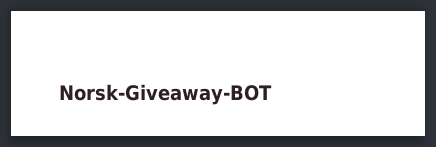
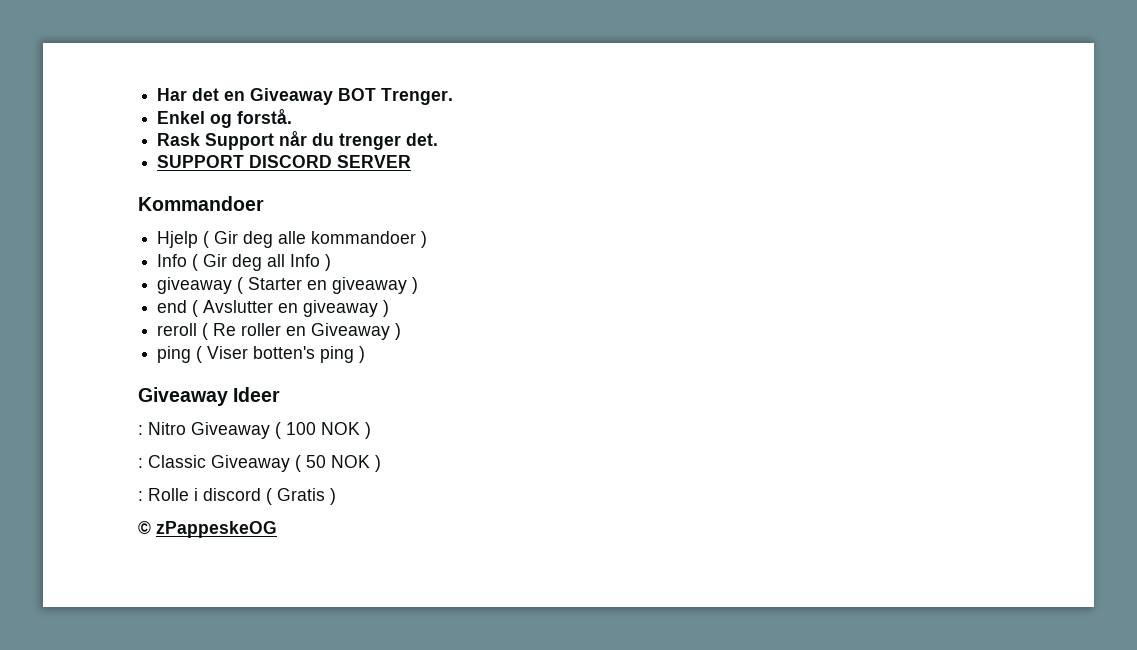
- Norsk-Giveaway-BOT
+ Har det en Giveaway BOT Trenger.
+ Enkel og forstå.
+ Rask Support når du trenger det.
+ SUPPORT DISCORD SERVER
+ Kommandoer
+ Hjelp ( Gir deg alle kommandoer )
+ Info ( Gir deg all Info )
+ giveaway ( Starter en giveaway )
+ end ( Avslutter en giveaway )
+ reroll ( Re roller en Giveaway )
+ ping ( Viser botten's ping )
+ Giveaway Ideer
+ : Nitro Giveaway ( 100 NOK )
+ : Classic Giveaway ( 50 NOK )
+ : Rolle i discord ( Gratis )
+ © zPappeskeOG

